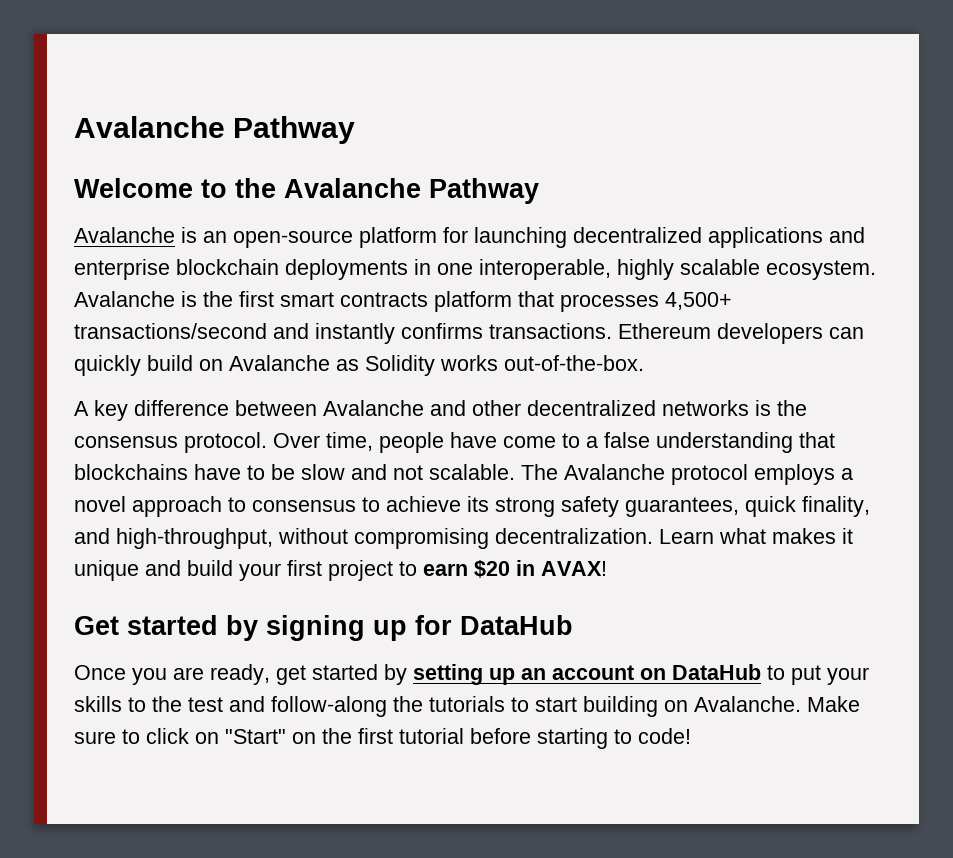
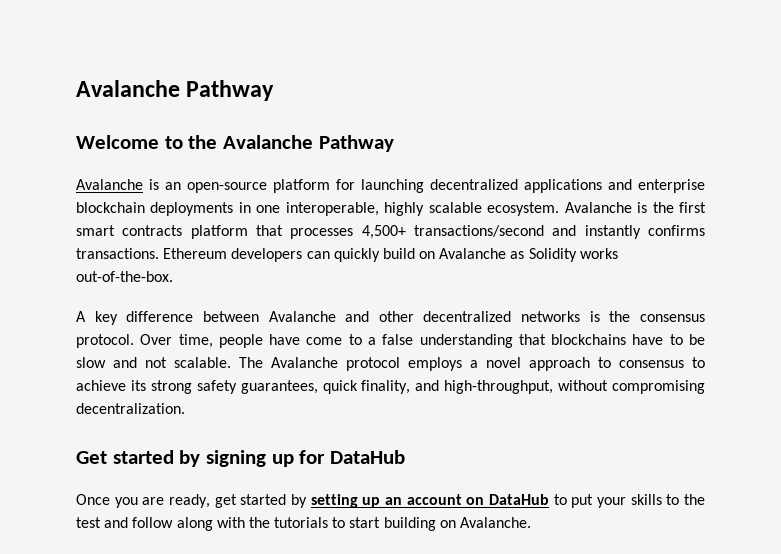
- Learn what makes it unique and build your first project to earn $20 in AVAX!
- Once you are ready, get started by setting up an account on DataHub to put your skills to the test and follow-along the tutorials to start building on Avalanche. Make sure to click on "Start" on the first tutorial before starting to code!
+ Once you are ready, get started by setting up an account on DataHub to put your skills to the test and follow along with the tutorials to start building on Avalanche.

